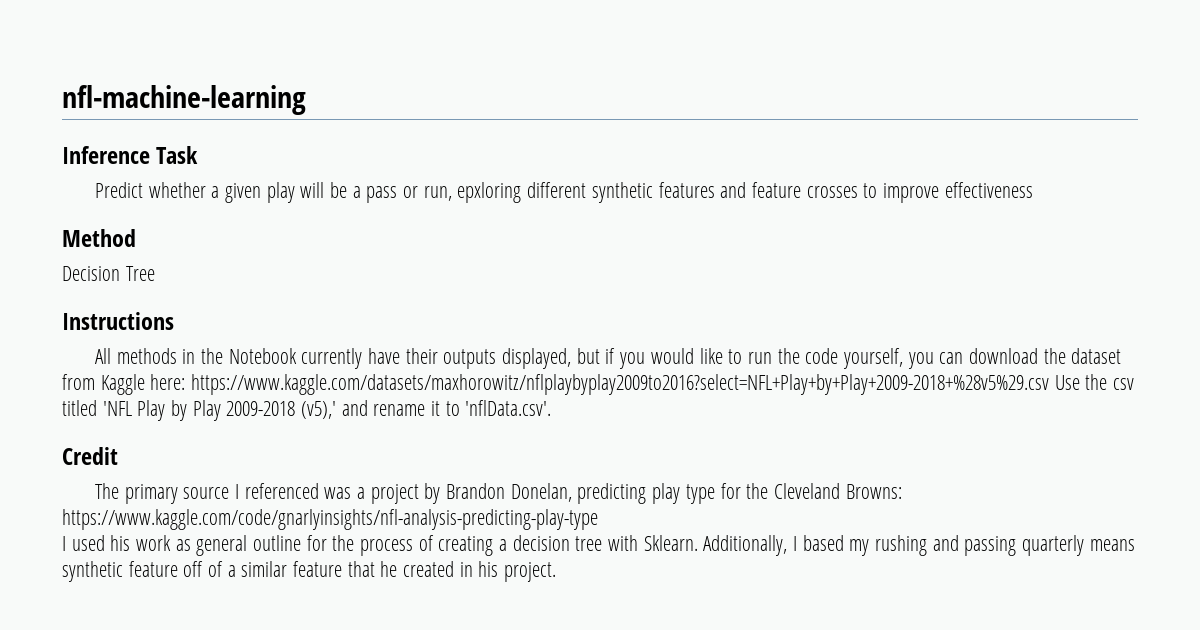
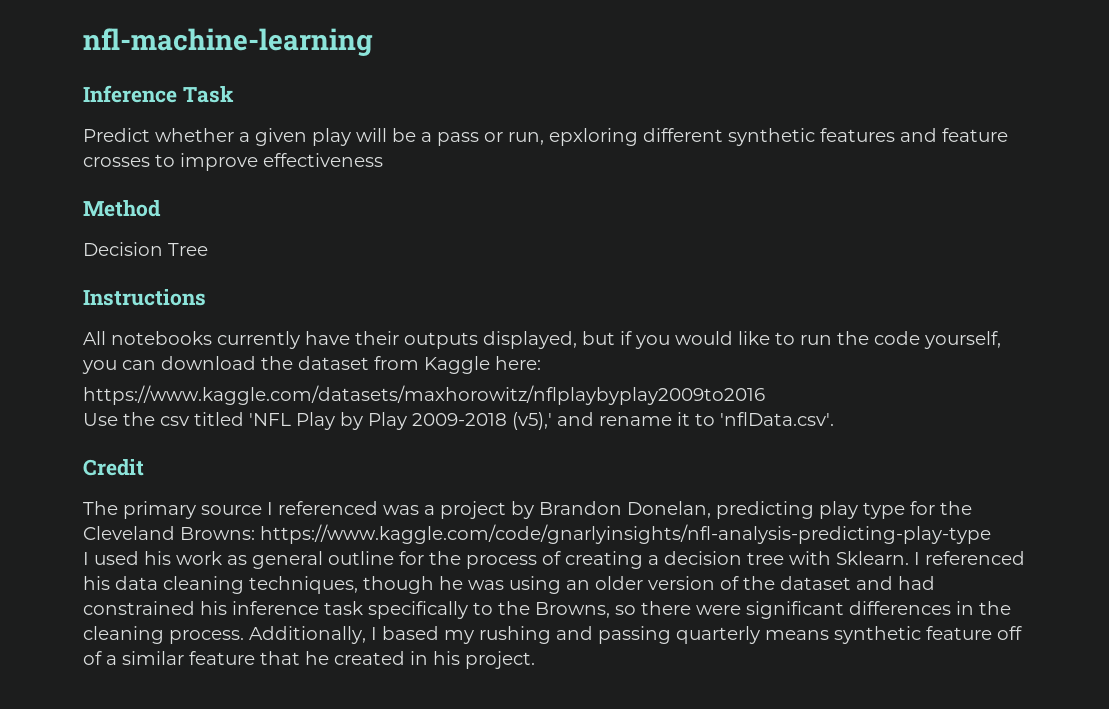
- All methods in the Notebook currently have their outputs displayed, but if you would like to run the code yourself, you can download the dataset from Kaggle here: https://www.kaggle.com/datasets/maxhorowitz/nflplaybyplay2009to2016?select=NFL+Play+by+Play+2009-2018+%28v5%29.csv Use the csv titled 'NFL Play by Play 2009-2018 (v5),' and rename it to 'nflData.csv'.
+ All notebooks currently have their outputs displayed, but if you would like to run the code yourself, you can download the dataset from Kaggle here:
+ https://www.kaggle.com/datasets/maxhorowitz/nflplaybyplay2009to2016
+ Use the csv titled 'NFL Play by Play 2009-2018 (v5),' and rename it to 'nflData.csv'.
+ I referenced his data cleaning techniques, though he was using an older version of the dataset and had constrained his inference task specifically to the Browns, so there were significant differences in the cleaning process.

